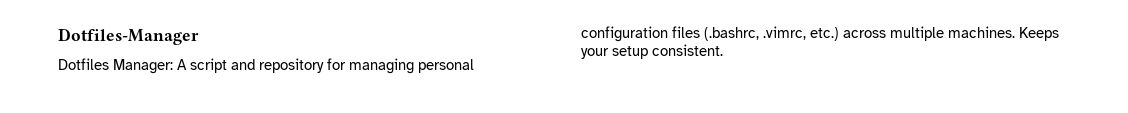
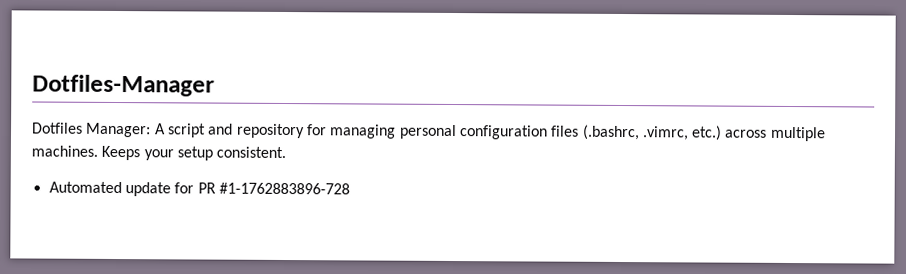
+ Automated update for PR #1-1762883896-728

